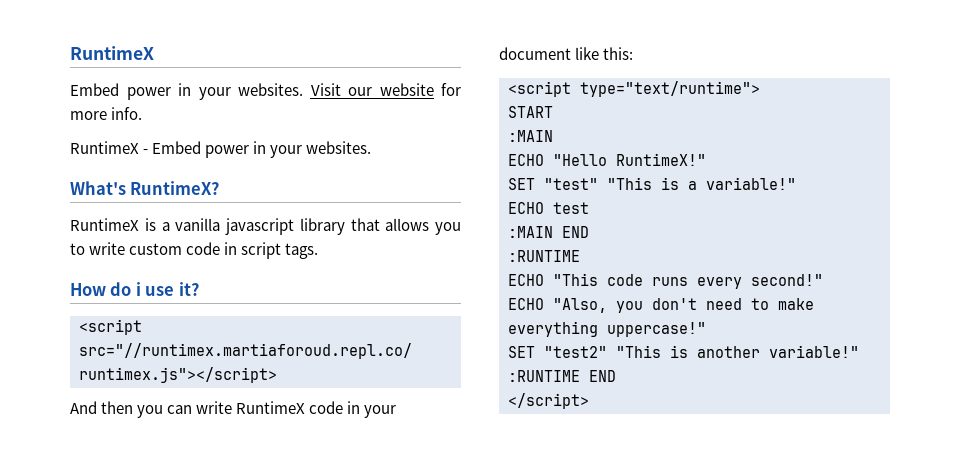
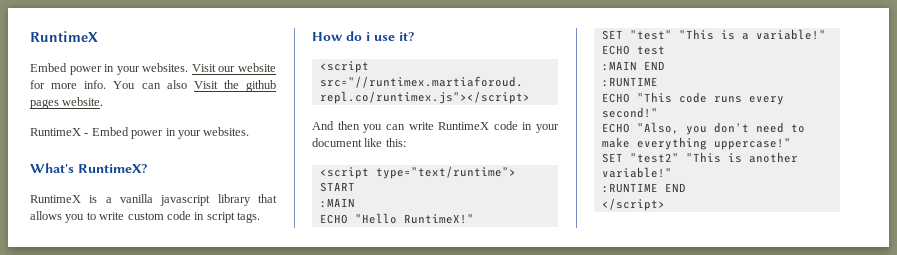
+ You can also Visit the github pages website.

